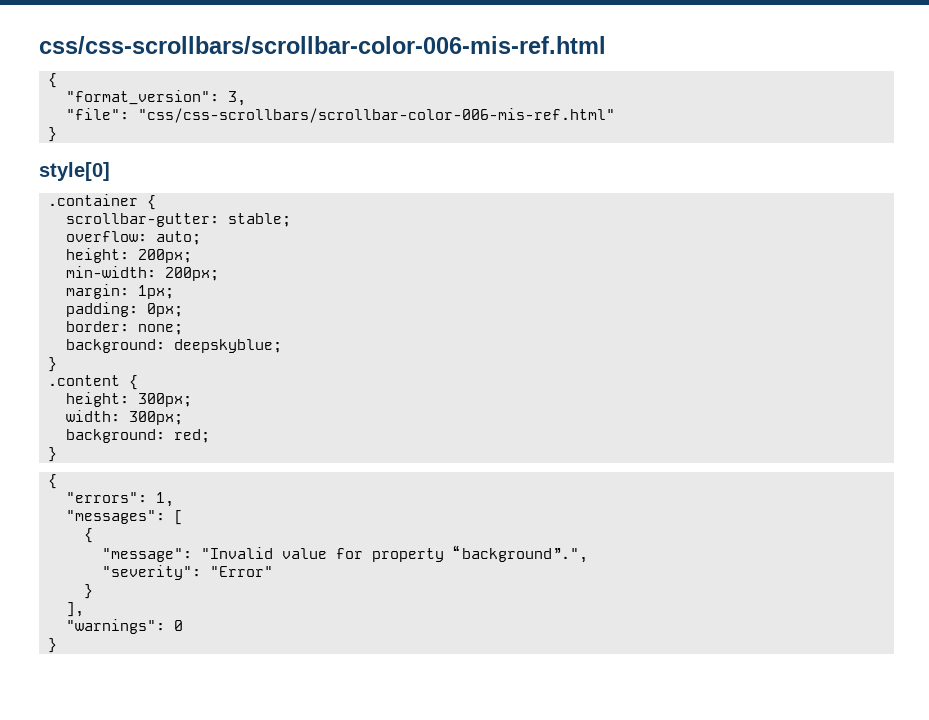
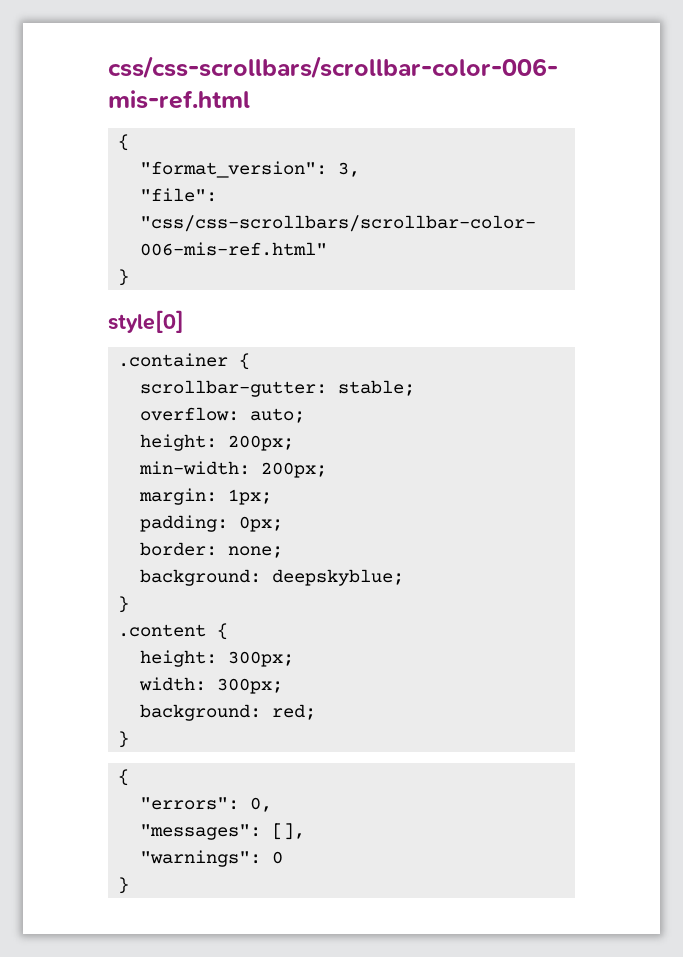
- "errors": 1,
+ "errors": 0,
- "messages": [
- {
- "message": "Invalid value for property “background”.",
- "severity": "Error"
- }
- ],
+ "messages": [],

